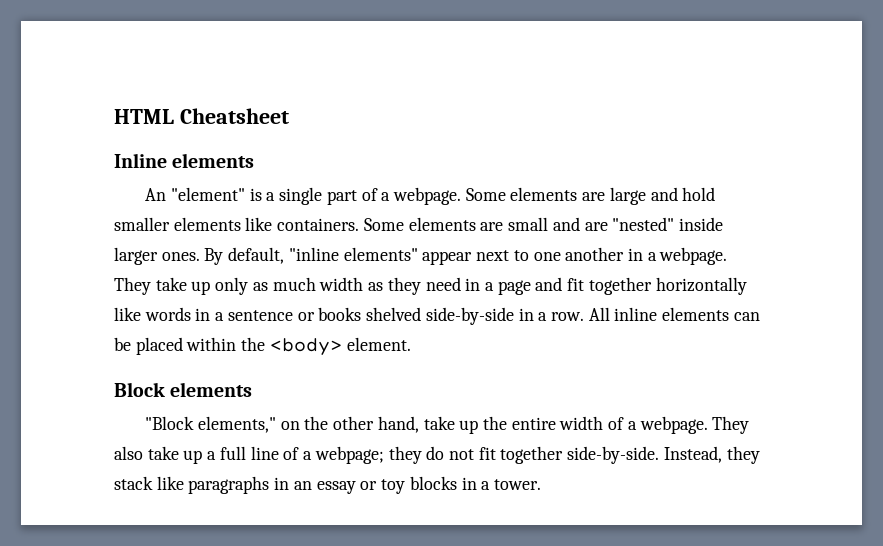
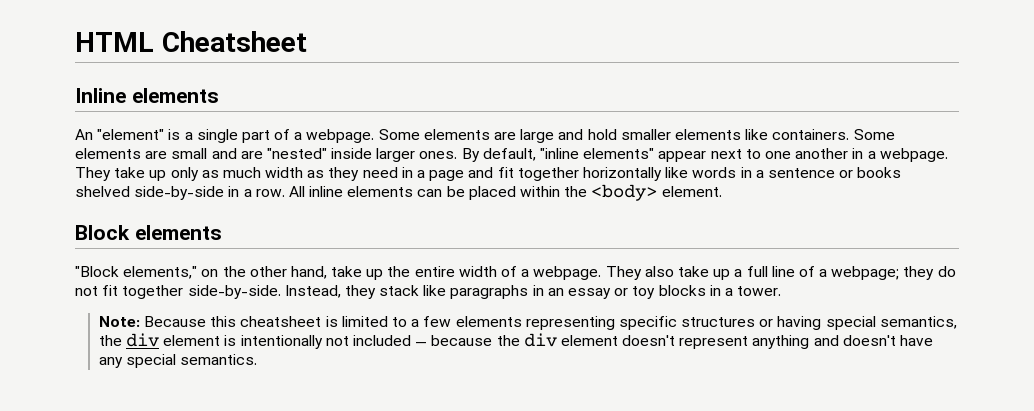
+ Note: Because this cheatsheet is limited to a few elements representing specific structures or having special semantics, the div element is intentionally not included — because the div element doesn't represent anything and doesn't have any special semantics.

